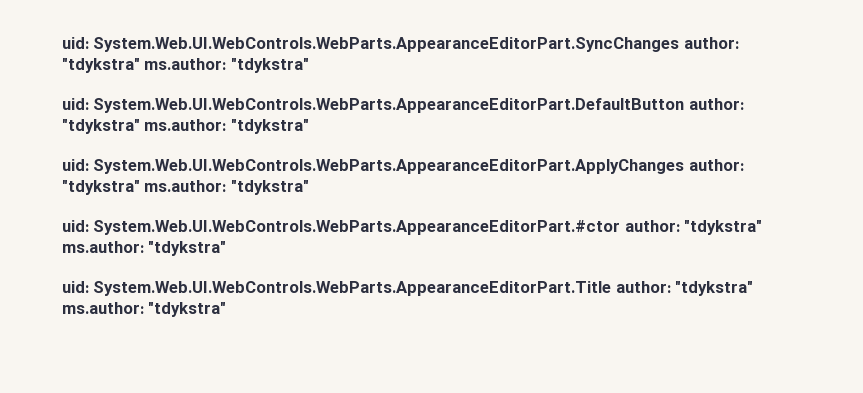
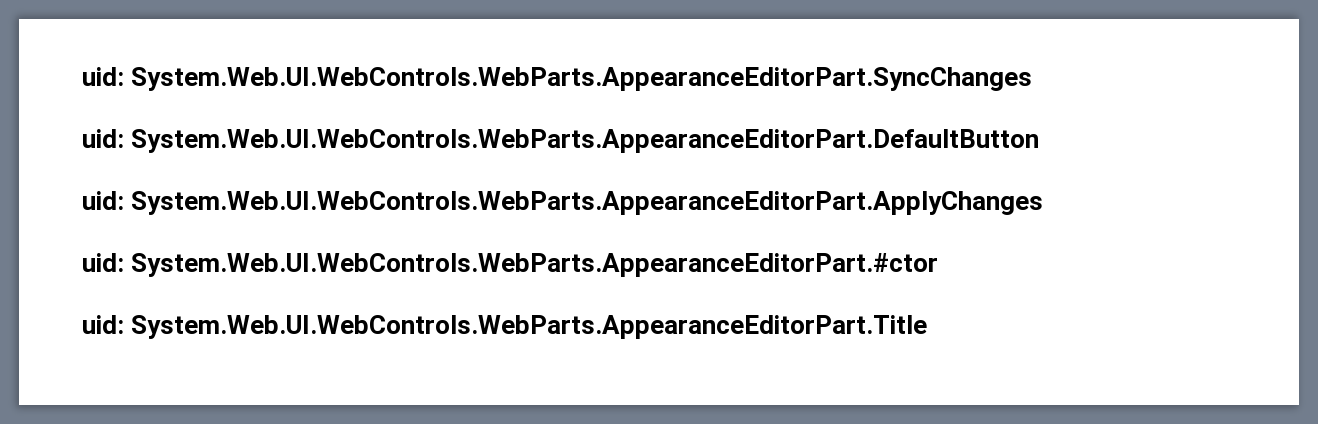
- uid: System.Web.UI.WebControls.WebParts.AppearanceEditorPart.SyncChanges author: "tdykstra" ms.author: "tdykstra"
- uid: System.Web.UI.WebControls.WebParts.AppearanceEditorPart.DefaultButton author: "tdykstra" ms.author: "tdykstra"
- uid: System.Web.UI.WebControls.WebParts.AppearanceEditorPart.ApplyChanges author: "tdykstra" ms.author: "tdykstra"
- uid: System.Web.UI.WebControls.WebParts.AppearanceEditorPart.#ctor author: "tdykstra" ms.author: "tdykstra"
- uid: System.Web.UI.WebControls.WebParts.AppearanceEditorPart.Title author: "tdykstra" ms.author: "tdykstra"
+ uid: System.Web.UI.WebControls.WebParts.AppearanceEditorPart.SyncChanges
+ uid: System.Web.UI.WebControls.WebParts.AppearanceEditorPart.DefaultButton
+ uid: System.Web.UI.WebControls.WebParts.AppearanceEditorPart.ApplyChanges
+ uid: System.Web.UI.WebControls.WebParts.AppearanceEditorPart.#ctor
+ uid: System.Web.UI.WebControls.WebParts.AppearanceEditorPart.Title

